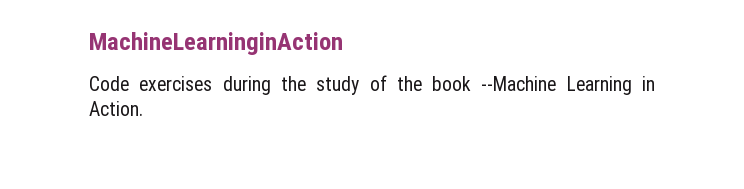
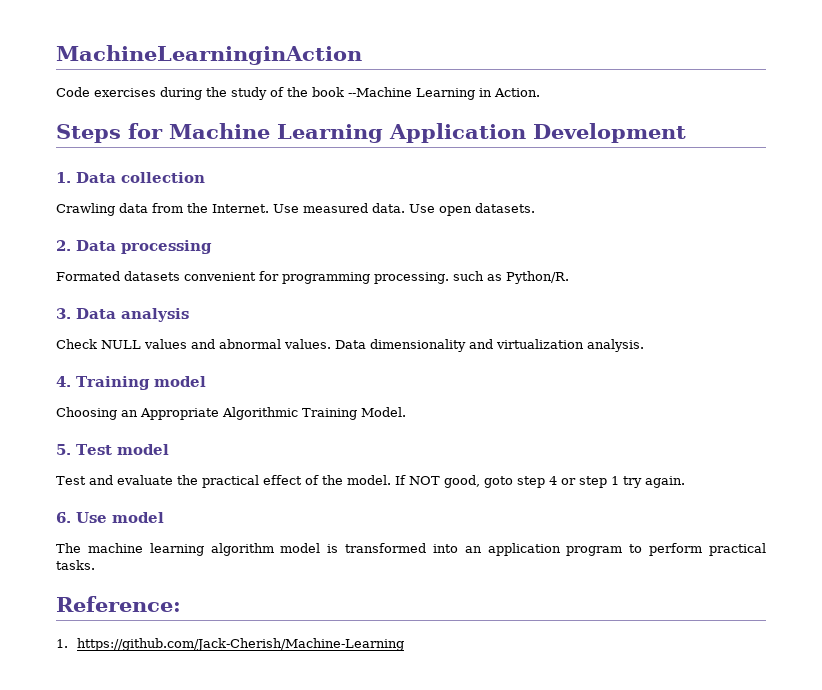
+ Steps for Machine Learning Application Development
+ 1. Data collection
+ Crawling data from the Internet. Use measured data. Use open datasets.
+ 2. Data processing
+ Formated datasets convenient for programming processing. such as Python/R.
+ 3. Data analysis
+ Check NULL values and abnormal values. Data dimensionality and virtualization analysis.
+ 4. Training model
+ Choosing an Appropriate Algorithmic Training Model.
+ 5. Test model
+ Test and evaluate the practical effect of the model. If NOT good, goto step 4 or step 1 try again.
+ 6. Use model
+ The machine learning algorithm model is transformed into an application program to perform practical tasks.
+ Reference:
+ 1. https://github.com/Jack-Cherish/Machine-Learning

